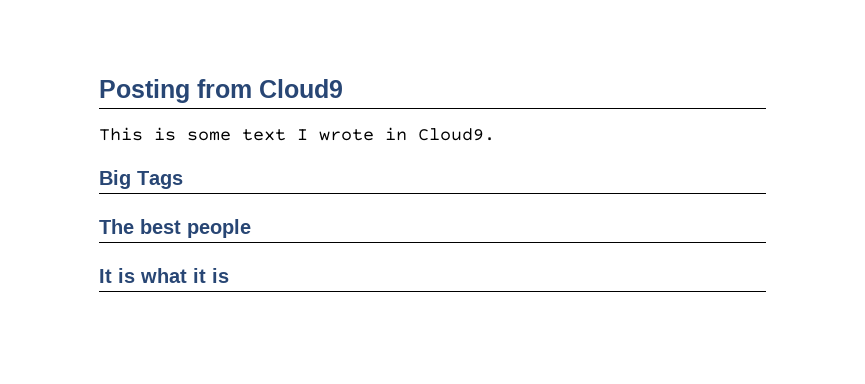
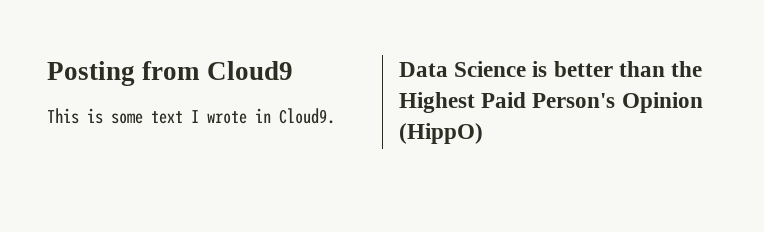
- Big Tags
- The best people
- It is what it is
+ Data Science is better than the Highest Paid Person's Opinion (HippO)

